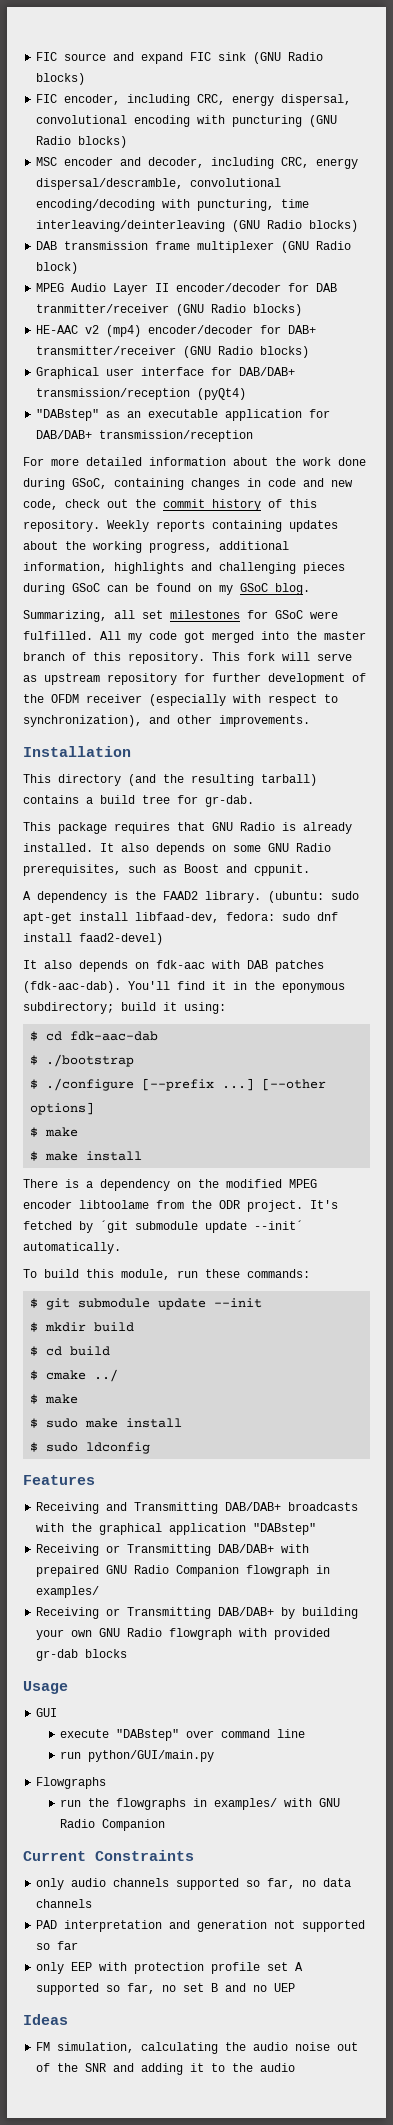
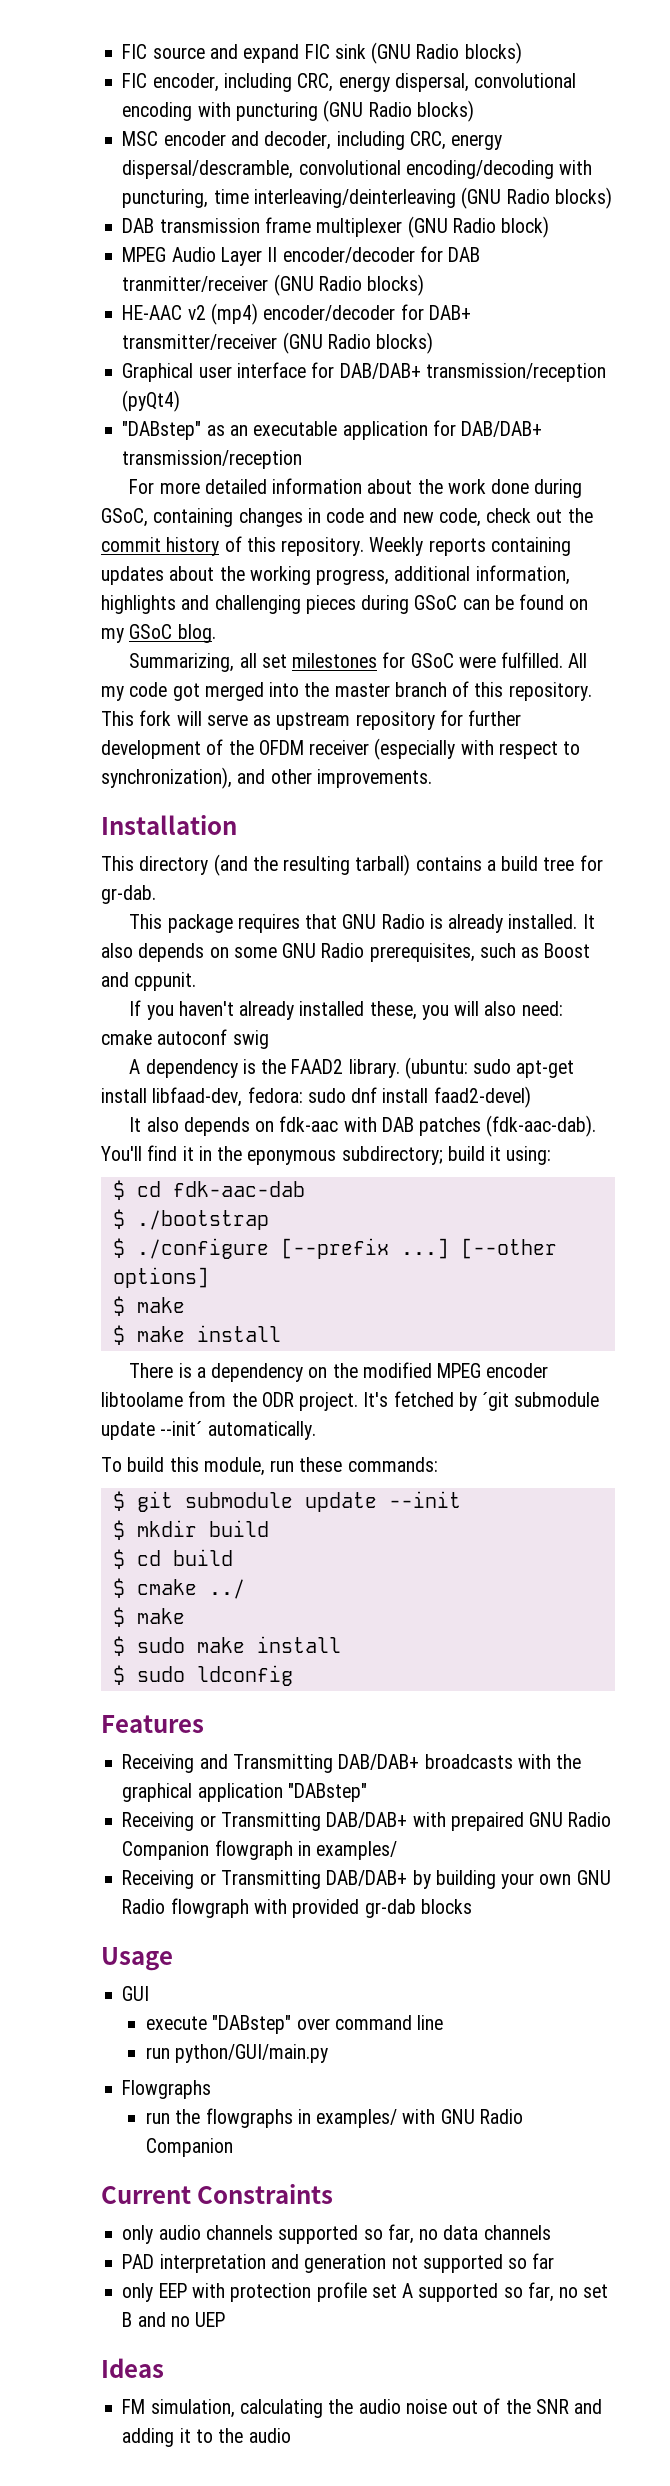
+ If you haven't already installed these, you will also need: cmake autoconf swig

